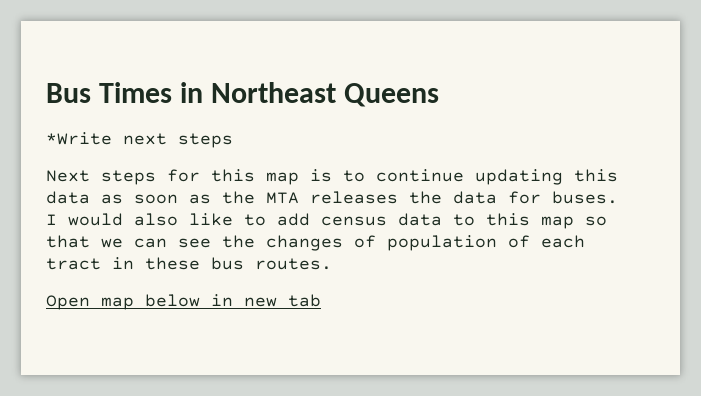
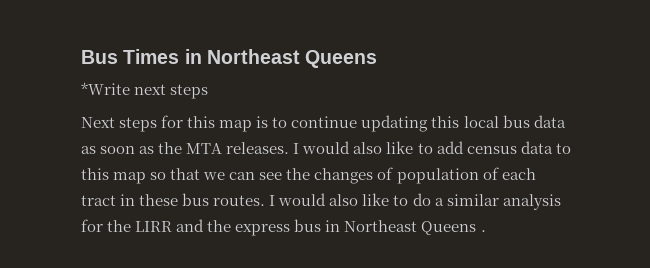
- Next steps for this map is to continue updating this data as soon as the MTA releases the data for buses.
+ Next steps for this map is to continue updating this local bus data as soon as the MTA releases.
- I would also like to add census data to this map so that we can see the changes of population of each tract in these bus routes.
- Open map below in new tab
+ I would also like to add census data to this map so that we can see the changes of population of each tract in these bus routes. I would also like to do a similar analysis for the LIRR and the express bus in Northeast Queens .

